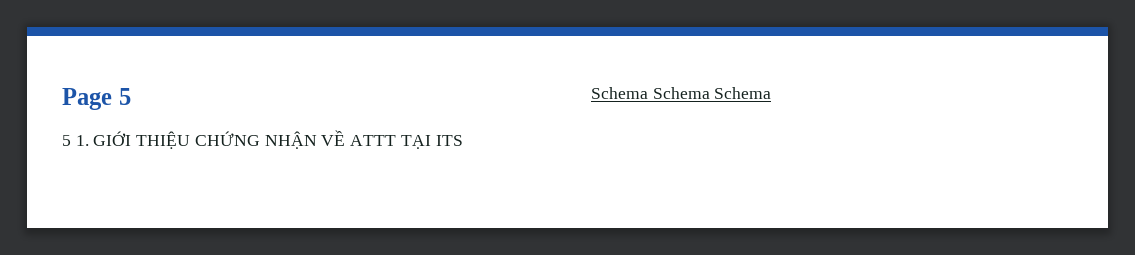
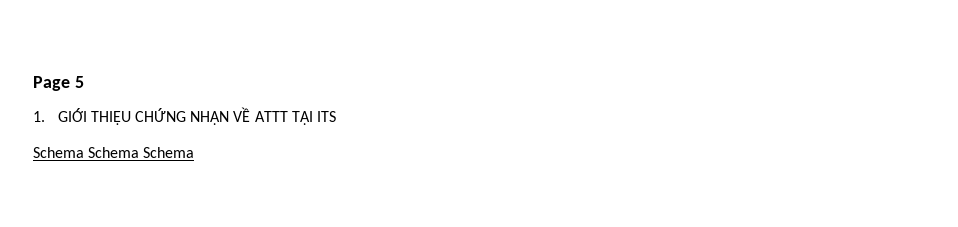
- 5 1. GIỚI THIỆU CHỨNG NHẬN VỀ ATTT TẠI ITS
+ 1. GIỚI THIỆU CHỨNG NHẬN VỀ ATTT TẠI ITS

